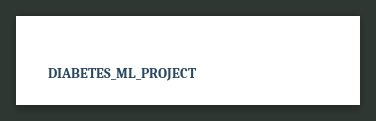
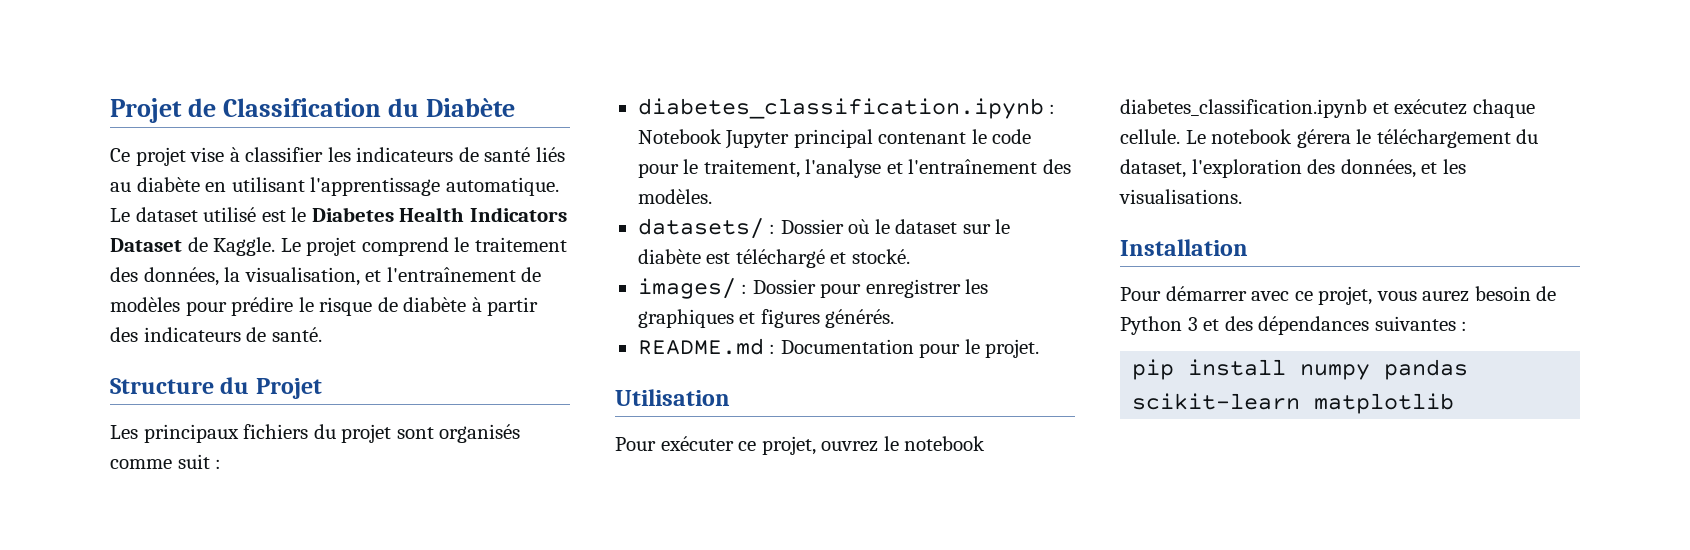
- DIABETES_ML_PROJECT
+ Projet de Classification du Diabète
+ Ce projet vise à classifier les indicateurs de santé liés au diabète en utilisant l'apprentissage automatique. Le dataset utilisé est le Diabetes Health Indicators Dataset de Kaggle. Le projet comprend le traitement des données, la visualisation, et l'entraînement de modèles pour prédire le risque de diabète à partir des indicateurs de santé.
+ Structure du Projet
+ Les principaux fichiers du projet sont organisés comme suit :
+ diabetes_classification.ipynb : Notebook Jupyter principal contenant le code pour le traitement, l'analyse et l'entraînement des modèles.
+ datasets/ : Dossier où le dataset sur le diabète est téléchargé et stocké.
+ images/ : Dossier pour enregistrer les graphiques et figures générés.
+ README.md : Documentation pour le projet.
+ Utilisation
+ Pour exécuter ce projet, ouvrez le notebook diabetes_classification.ipynb et exécutez chaque cellule. Le notebook gérera le téléchargement du dataset, l'exploration des données, et les visualisations.
+ Installation
+ Pour démarrer avec ce projet, vous aurez besoin de Python 3 et des dépendances suivantes :
+ pip install numpy pandas scikit-learn matplotlib

